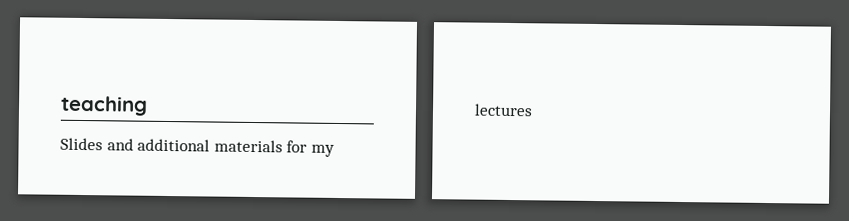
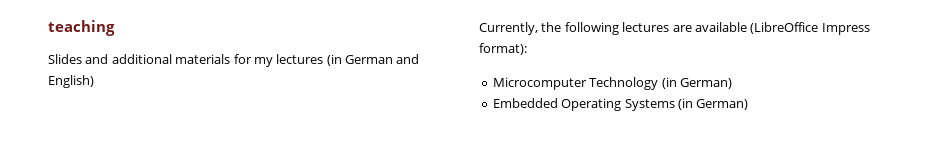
- Slides and additional materials for my lectures
+ Slides and additional materials for my lectures (in German and English)
+ Currently, the following lectures are available (LibreOffice Impress format):
+ Microcomputer Technology (in German)
+ Embedded Operating Systems (in German)

